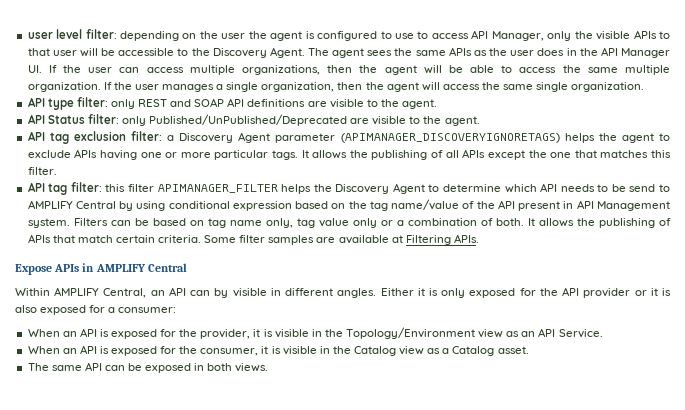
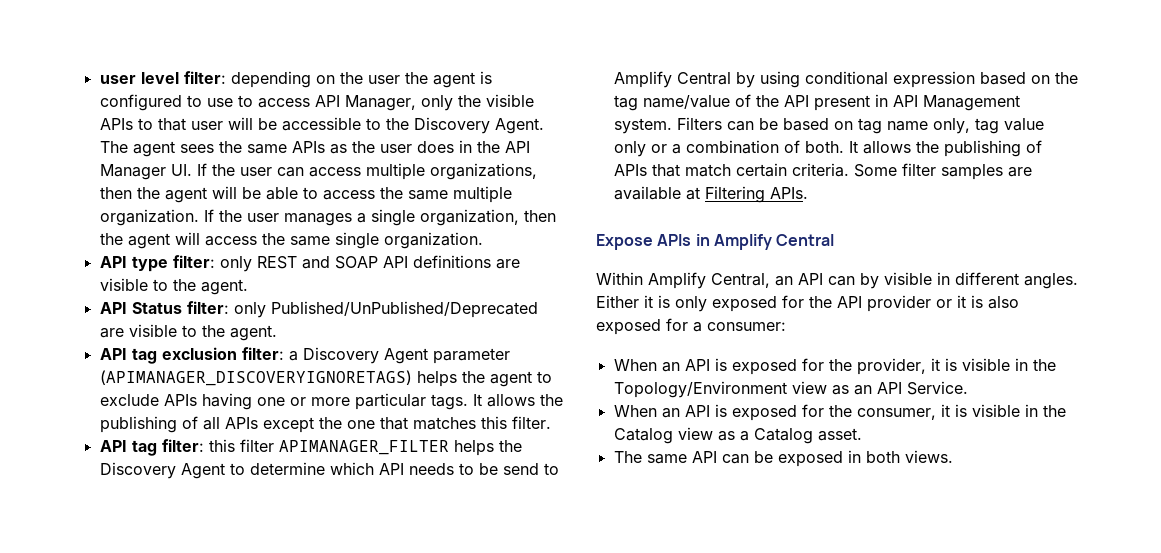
- API tag filter: this filter APIMANAGER_FILTER helps the Discovery Agent to determine which API needs to be send to AMPLIFY Central by using conditional expression based on the tag name/value of the API present in API Management system.
+ API tag filter: this filter APIMANAGER_FILTER helps the Discovery Agent to determine which API needs to be send to Amplify Central by using conditional expression based on the tag name/value of the API present in API Management system.
- Expose APIs in AMPLIFY Central
+ Expose APIs in Amplify Central
- Within AMPLIFY Central, an API can by visible in different angles.
+ Within Amplify Central, an API can by visible in different angles.

